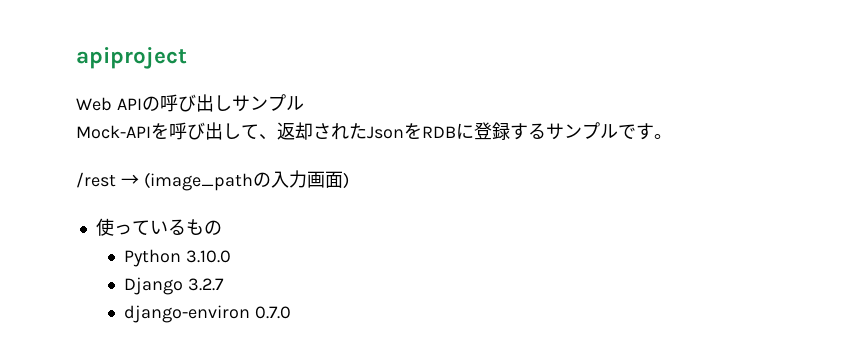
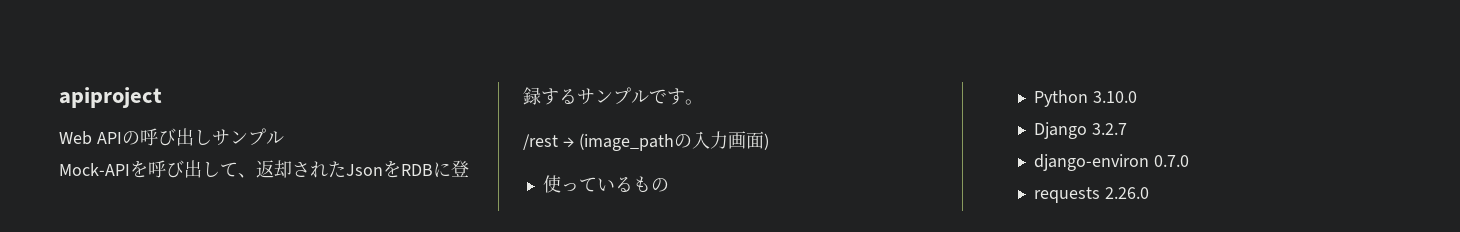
+ requests 2.26.0

